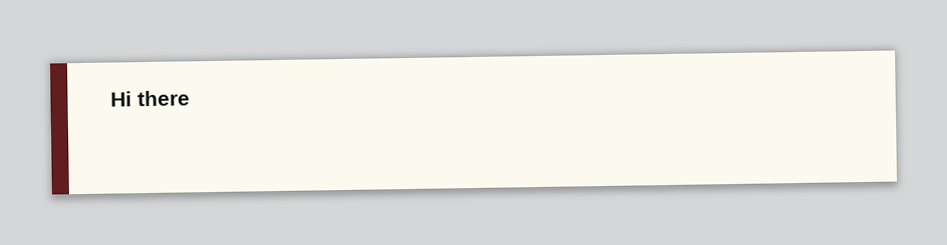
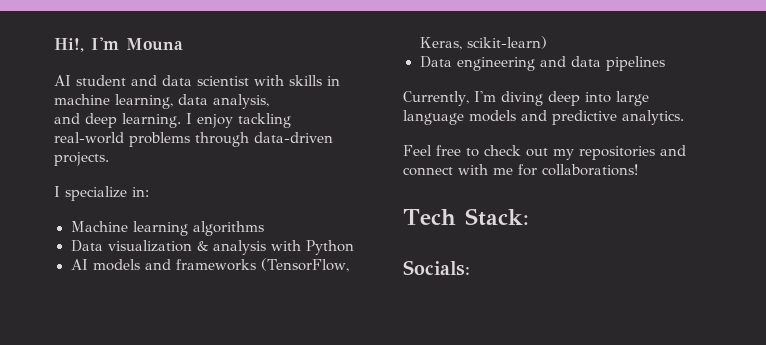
- Hi there
+ Hi!, I'm Mouna
+ AI student and data scientist with skills in machine learning, data analysis,
+ and deep learning. I enjoy tackling real-world problems through data-driven projects.
+ I specialize in:
+ Machine learning algorithms
+ Data visualization & analysis with Python
+ AI models and frameworks (TensorFlow, Keras, scikit-learn)
+ Data engineering and data pipelines
+ Currently, I'm diving deep into large language models and predictive analytics.
+ Feel free to check out my repositories and connect with me for collaborations!
+ Tech Stack:
+ Socials:

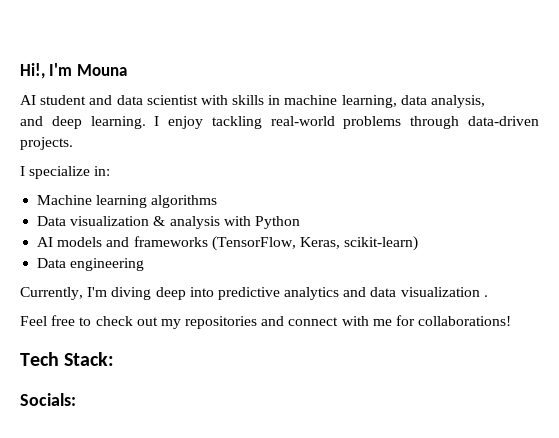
- Data engineering and data pipelines
+ Data engineering
- Currently, I'm diving deep into large language models and predictive analytics.
+ Currently, I'm diving deep into predictive analytics and data visualization .

